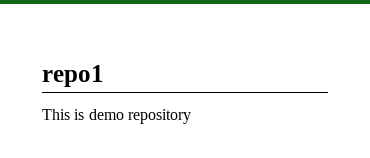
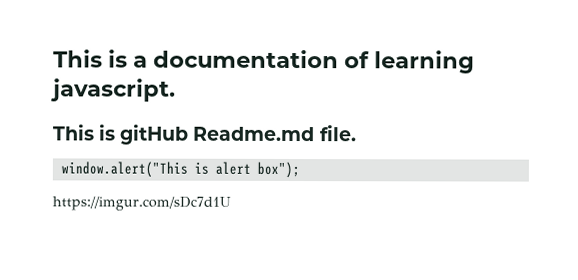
- repo1
- This is demo repository
+ This is a documentation of learning javascript.
+ This is gitHub Readme.md file.
+ window.alert("This is alert box");
+ https://imgur.com/sDc7d1U

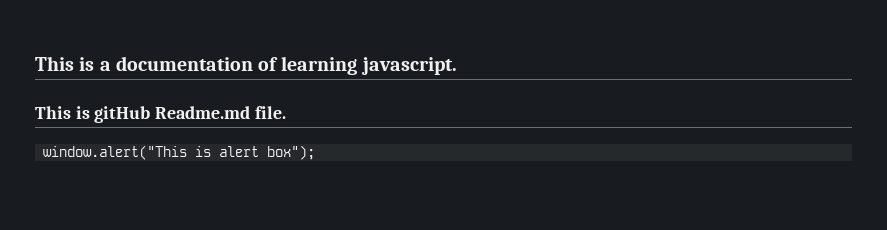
- https://imgur.com/sDc7d1U

